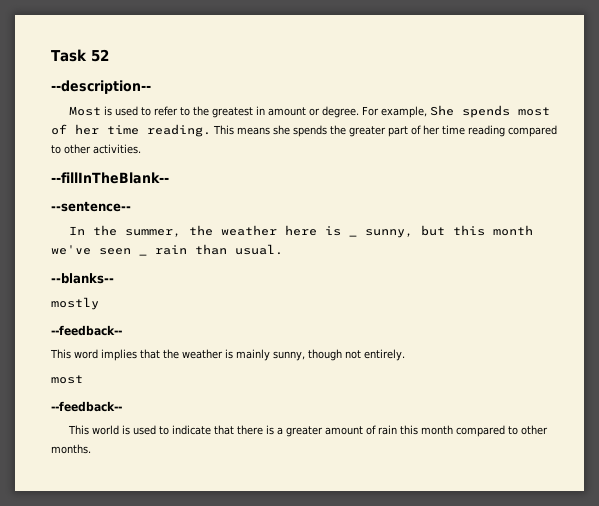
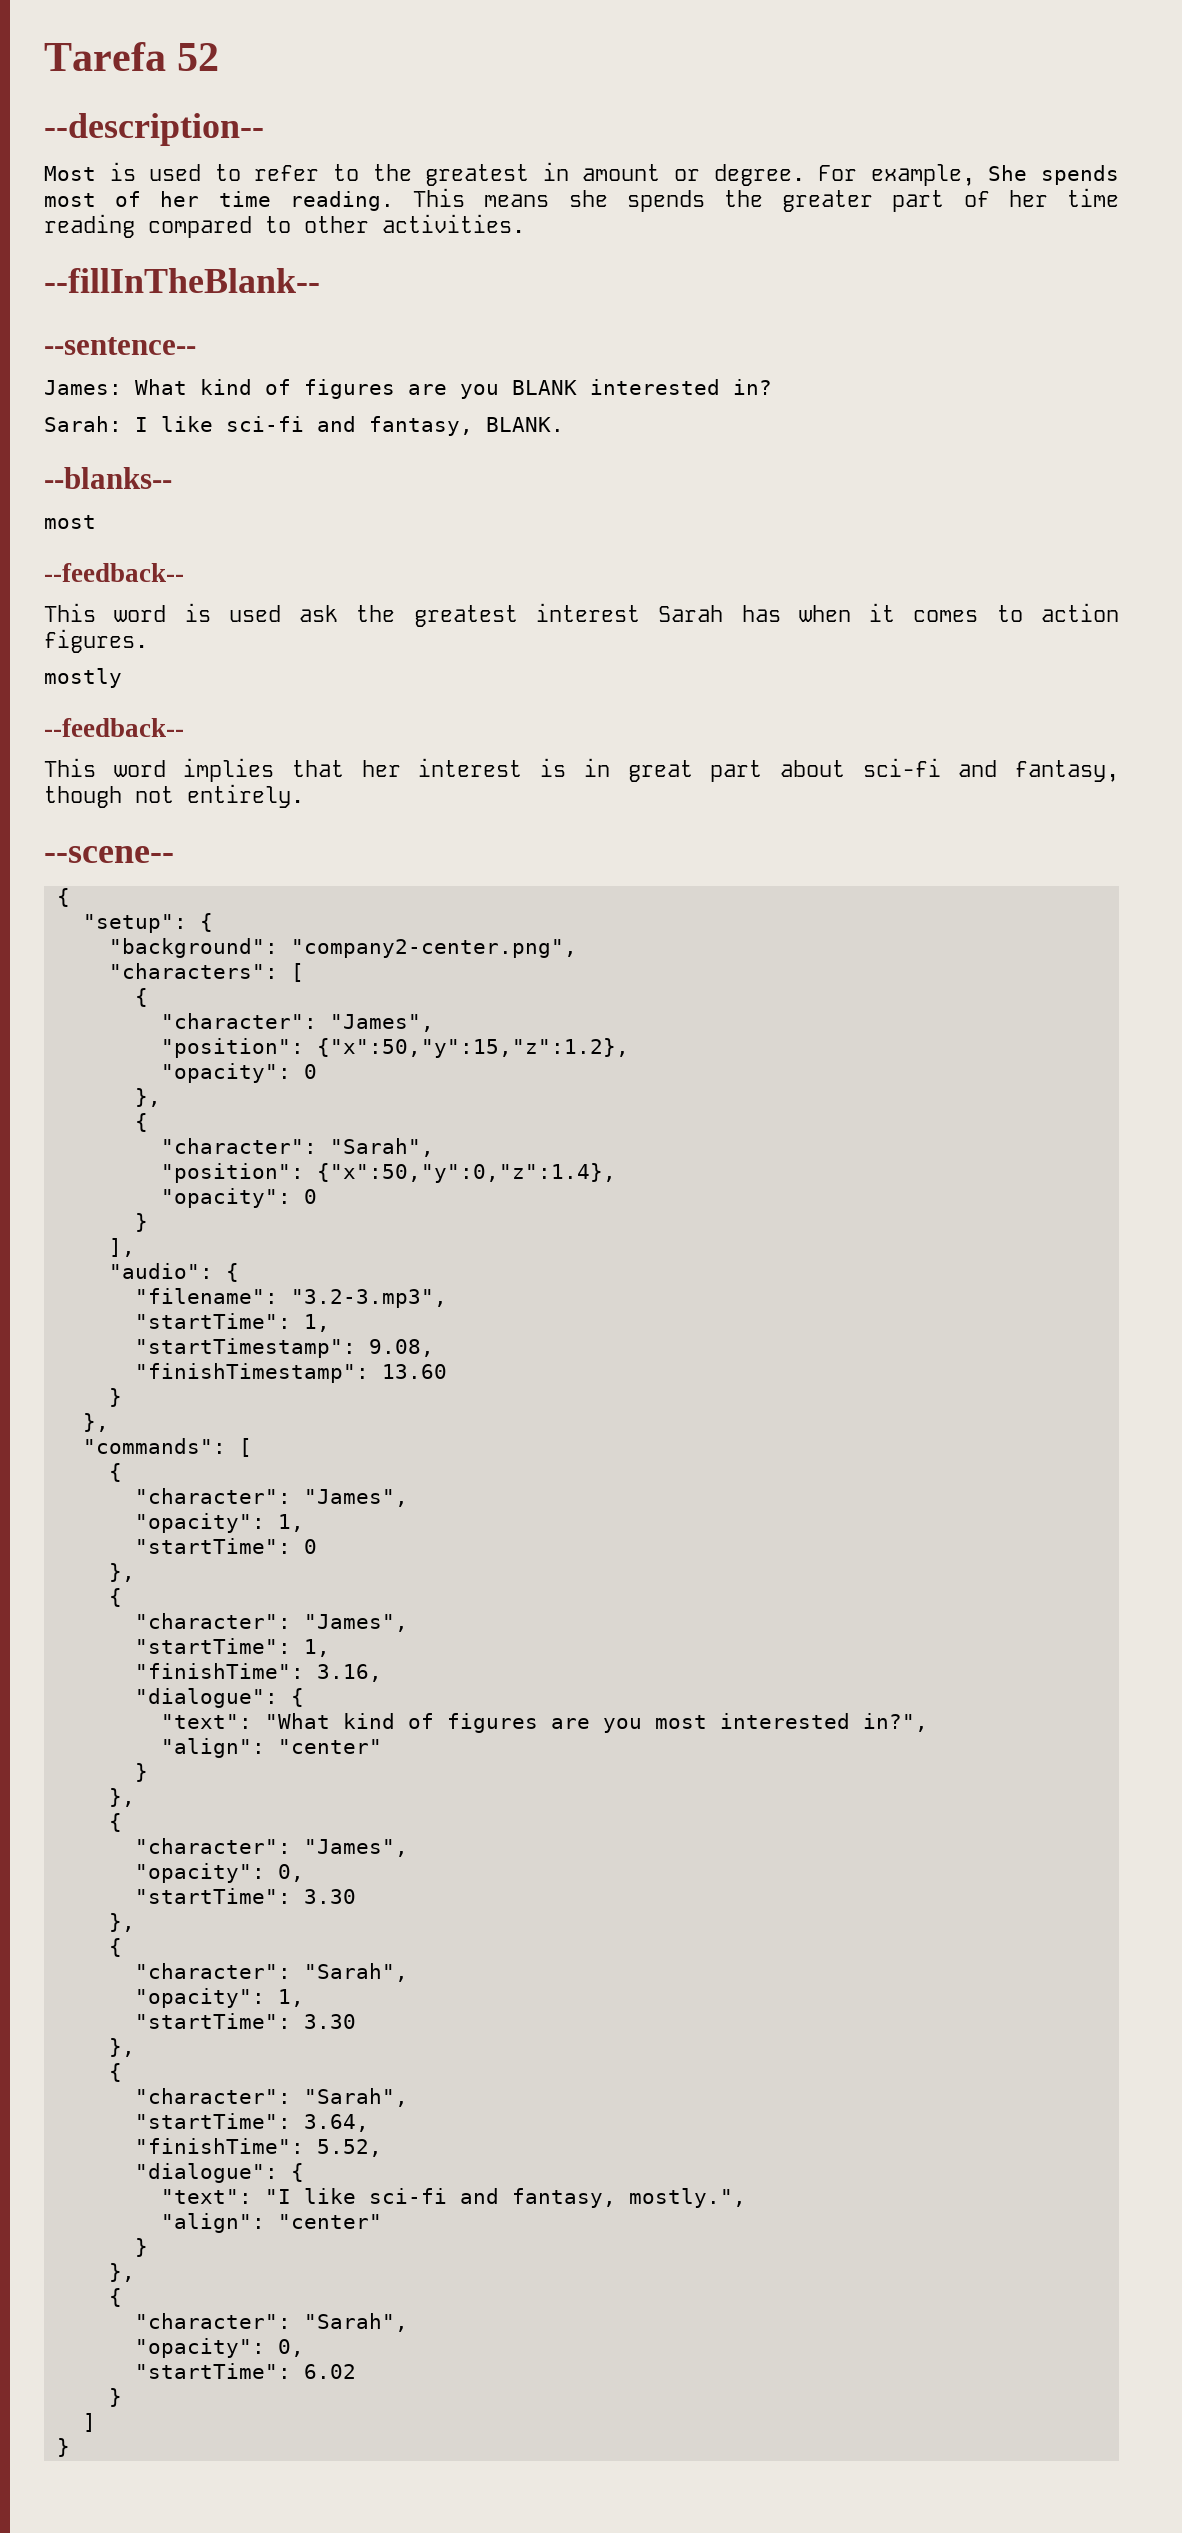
- Task 52
+ Tarefa 52
- In the summer, the weather here is _ sunny, but this month we've seen _ rain than usual.
+ James: What kind of figures are you BLANK interested in?
+ Sarah: I like sci-fi and fantasy, BLANK.
  --blanks--
+ most
+ --feedback--
+ This word is used ask the greatest interest Sarah has when it comes to action figures.
- This word implies that the weather is mainly sunny, though not entirely.
- most
- --feedback--
- This world is used to indicate that there is a greater amount of rain this month compared to other months.
+ This word implies that her interest is in great part about sci-fi and fantasy, though not entirely.
+ --scene--
+ {
+ "setup": {
+ "background": "company2-center.png",
+ "characters": [
+ {
+ "character": "James",
+ "position": {"x":50,"y":15,"z":1.2},
+ "opacity": 0
+ },
+ {
+ "character": "Sarah",
+ "position": {"x":50,"y":0,"z":1.4},
+ "opacity": 0
+ }
+ ],
+ "audio": {
+ "filename": "3.2-3.mp3",
+ "startTime": 1,
+ "startTimestamp": 9.08,
+ "finishTimestamp": 13.60
+ }
+ },
+ "commands": [
+ {
+ "character": "James",
+ "opacity": 1,
+ "startTime": 0
+ },
+ {
+ "character": "James",
+ "startTime": 1,
+ "finishTime": 3.16,
+ "dialogue": {
+ "text": "What kind of figures are you most interested in?",
+ "align": "center"
+ }
+ },
+ {
+ "character": "James",
+ "opacity": 0,
+ "startTime": 3.30
+ },
+ {
+ "character": "Sarah",
+ "opacity": 1,
+ "startTime": 3.30
+ },
+ {
+ "character": "Sarah",
+ "startTime": 3.64,
+ "finishTime": 5.52,
+ "dialogue": {
+ "text": "I like sci-fi and fantasy, mostly.",
+ "align": "center"
+ }
+ },
+ {
+ "character": "Sarah",
+ "opacity": 0,
+ "startTime": 6.02
+ }
+ ]
+ }

